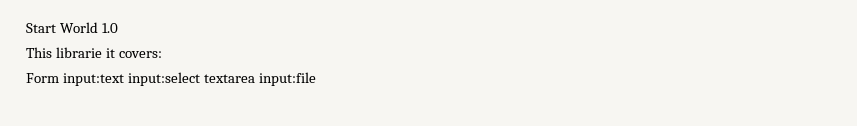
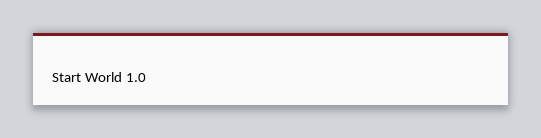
- This librarie it covers:
- Form input:text input:select textarea input:file

